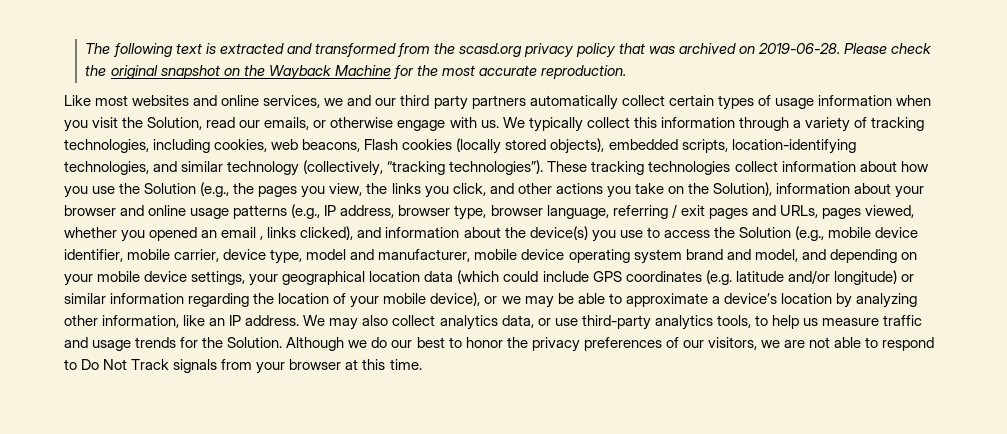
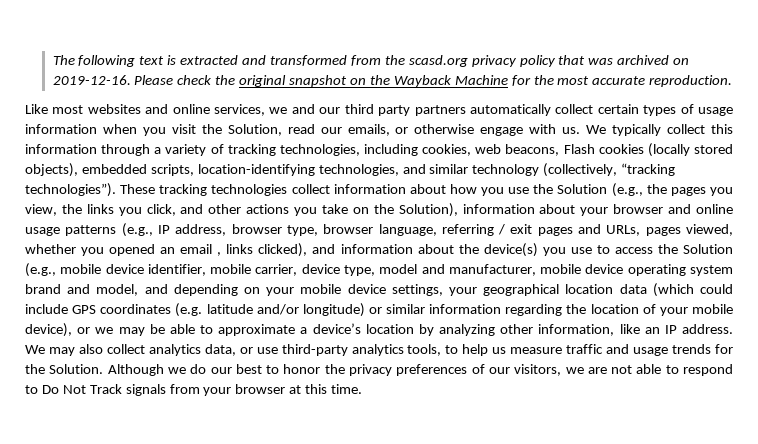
- The following text is extracted and transformed from the scasd.org privacy policy that was archived on 2019-06-28.
+ The following text is extracted and transformed from the scasd.org privacy policy that was archived on 2019-12-16.

